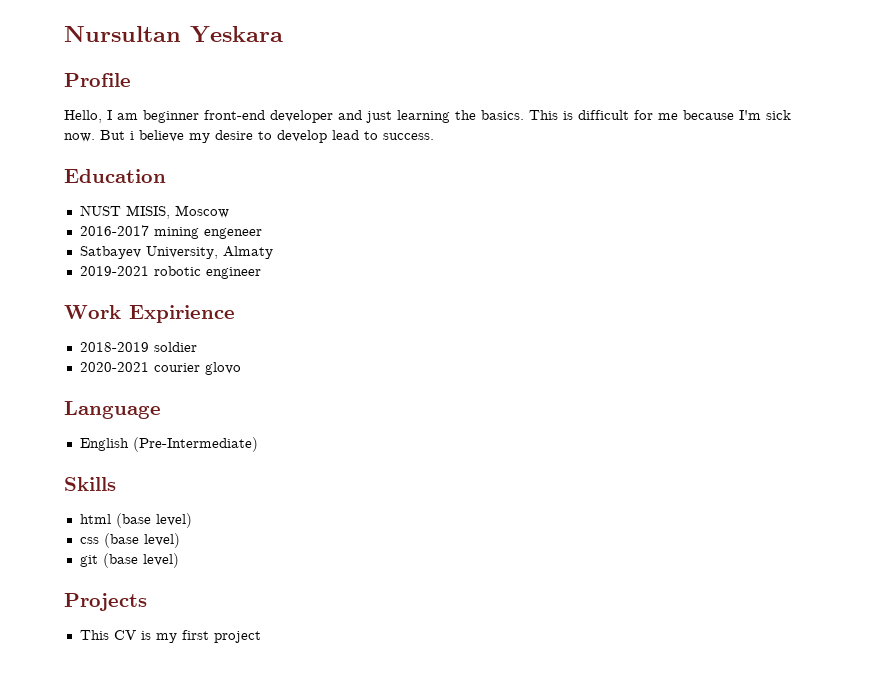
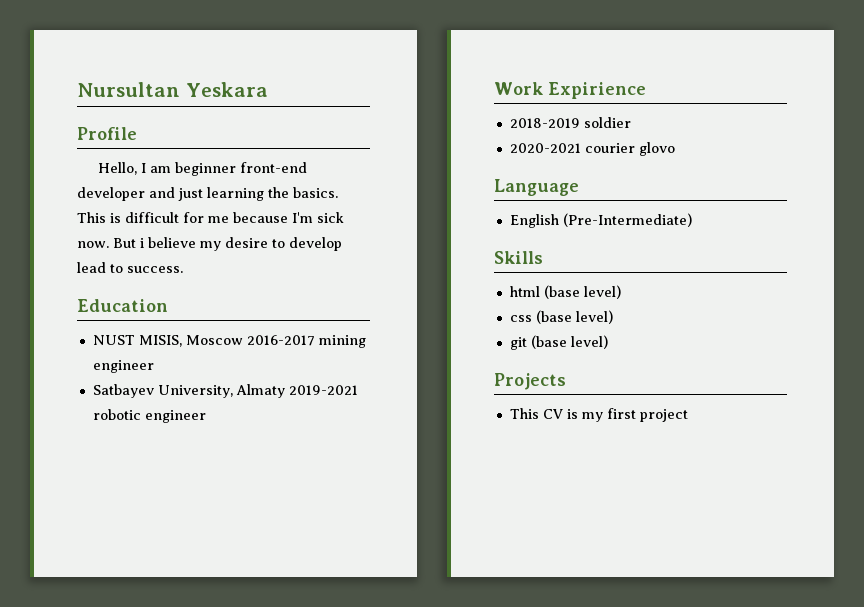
- NUST MISIS, Moscow
- 2016-2017 mining engeneer
+ NUST MISIS, Moscow 2016-2017 mining engineer
- Satbayev University, Almaty
- 2019-2021 robotic engineer
+ Satbayev University, Almaty 2019-2021 robotic engineer

